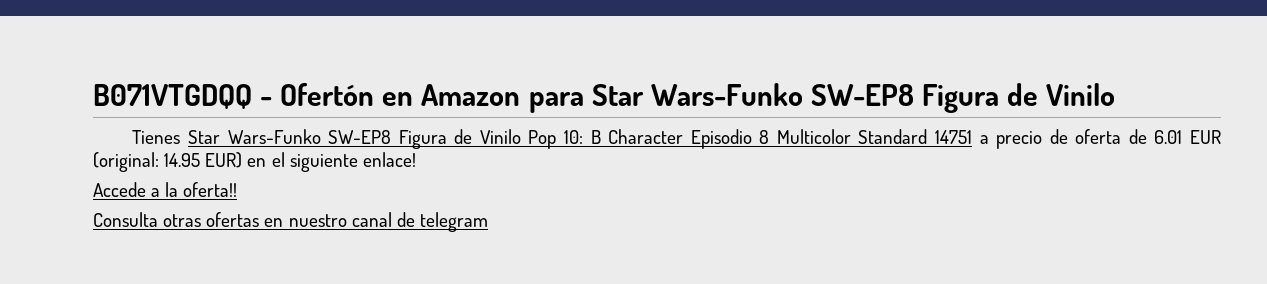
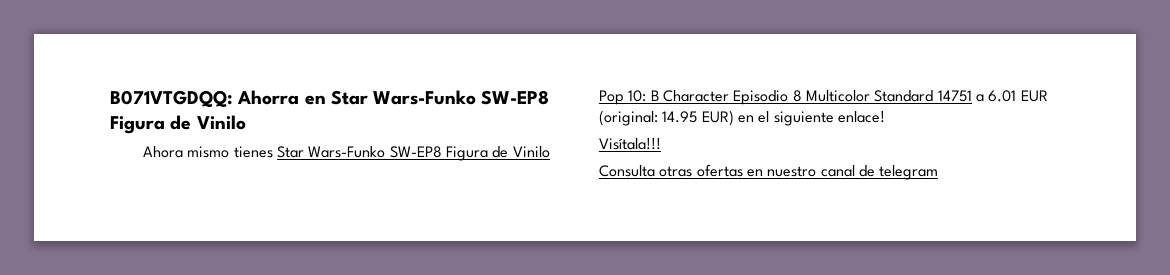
- B071VTGDQQ - Ofertón en Amazon para Star Wars-Funko SW-EP8 Figura de Vinilo
+ B071VTGDQQ: Ahorra en Star Wars-Funko SW-EP8 Figura de Vinilo
- Tienes Star Wars-Funko SW-EP8 Figura de Vinilo Pop 10: B Character Episodio 8 Multicolor Standard 14751 a precio de oferta de 6.01 EUR (original: 14.95 EUR) en el siguiente enlace!
+ Ahora mismo tienes Star Wars-Funko SW-EP8 Figura de Vinilo Pop 10: B Character Episodio 8 Multicolor Standard 14751 a 6.01 EUR (original: 14.95 EUR) en el siguiente enlace!
- Accede a la oferta!!
+ Visítala!!!

